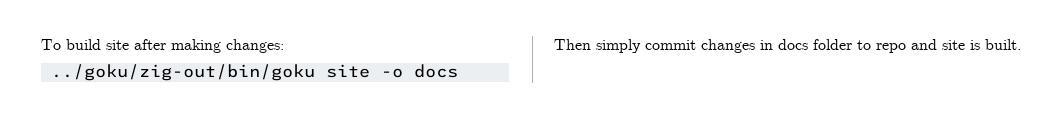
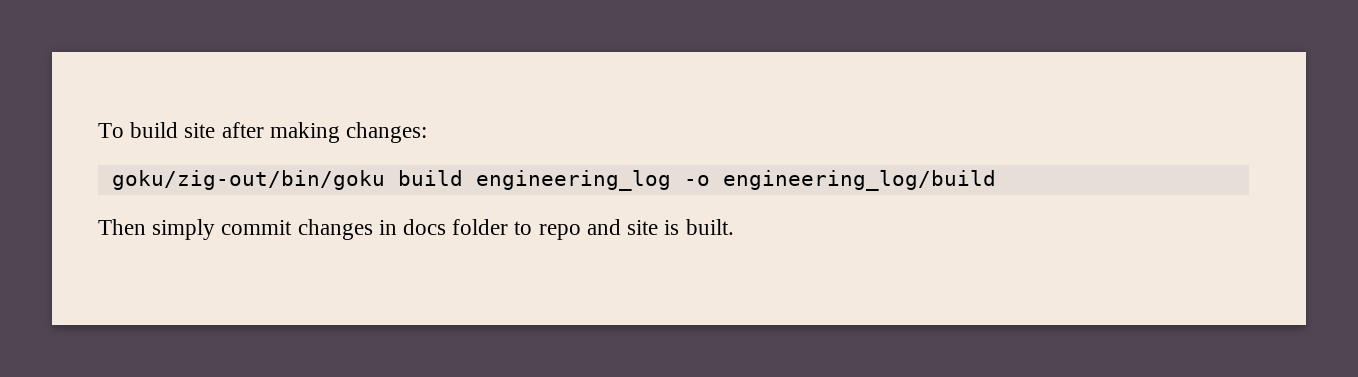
- ../goku/zig-out/bin/goku site -o docs
+ goku/zig-out/bin/goku build engineering_log -o engineering_log/build

